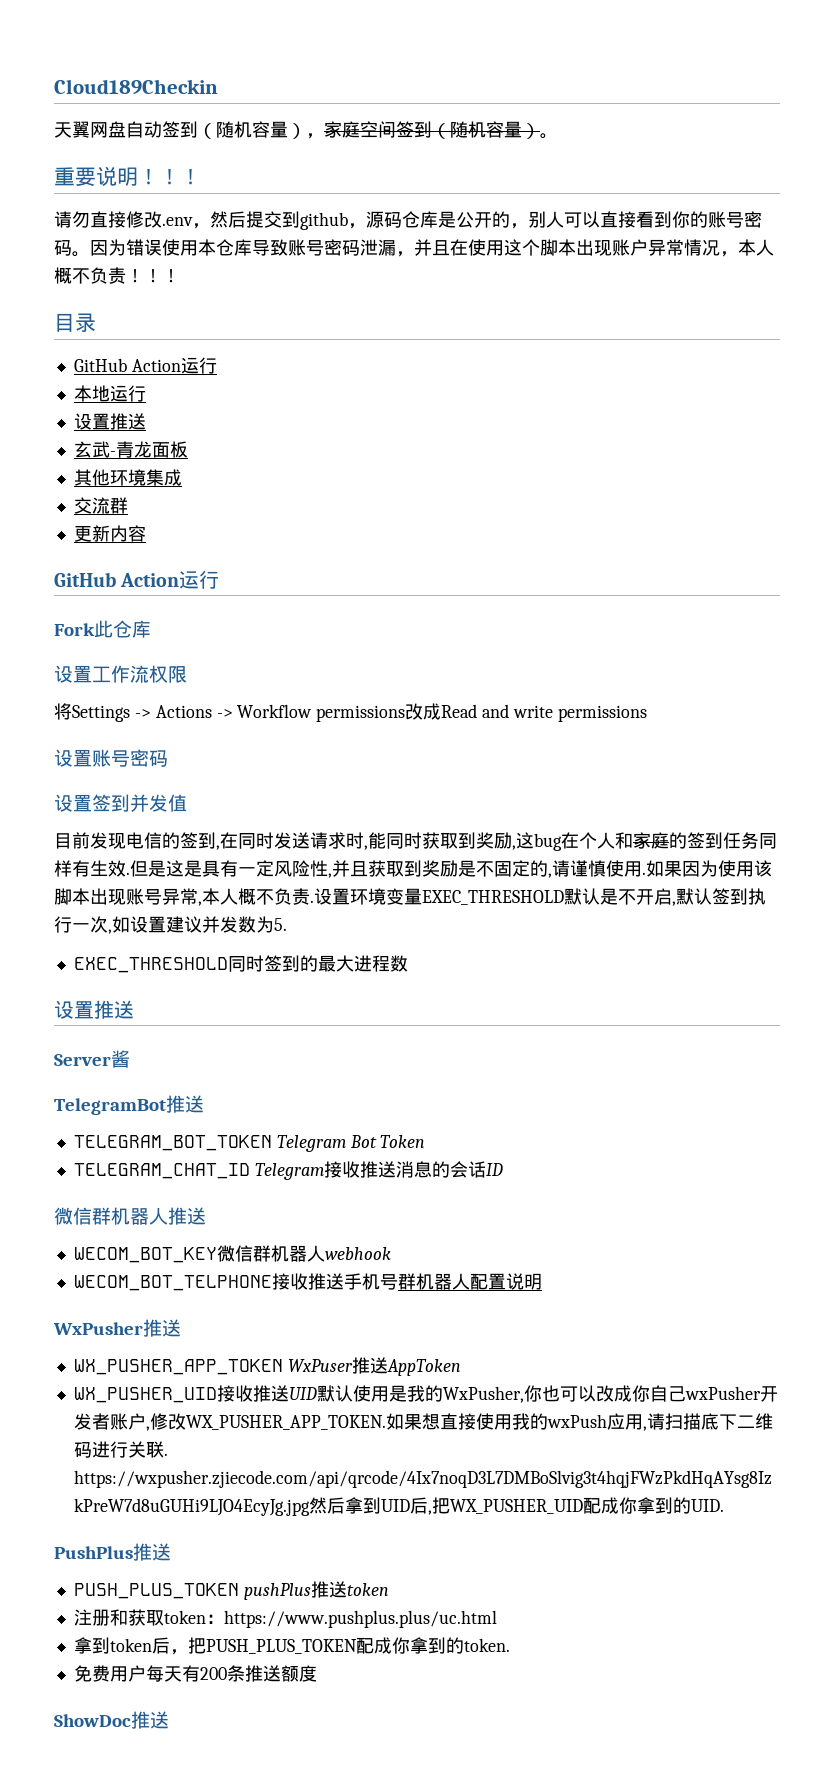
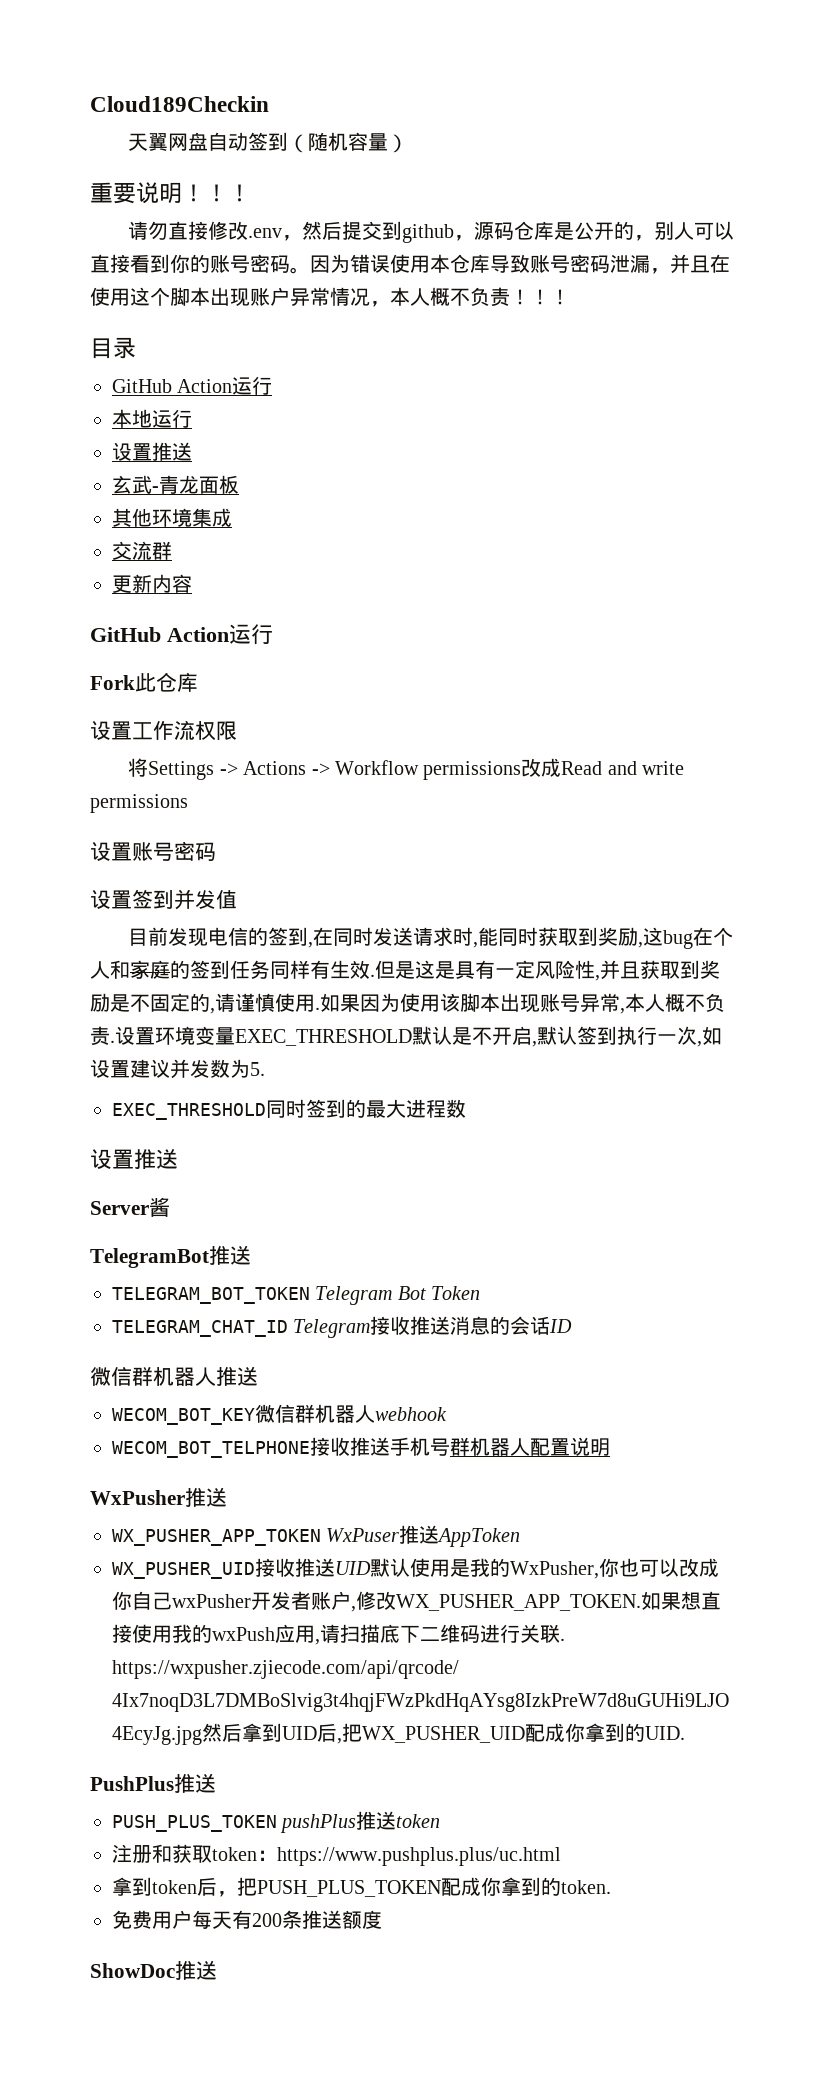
- 天翼网盘自动签到（随机容量），家庭空间签到（随机容量）。
+ 天翼网盘自动签到（随机容量）

